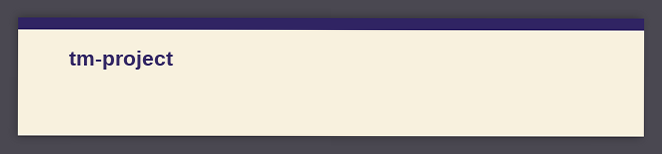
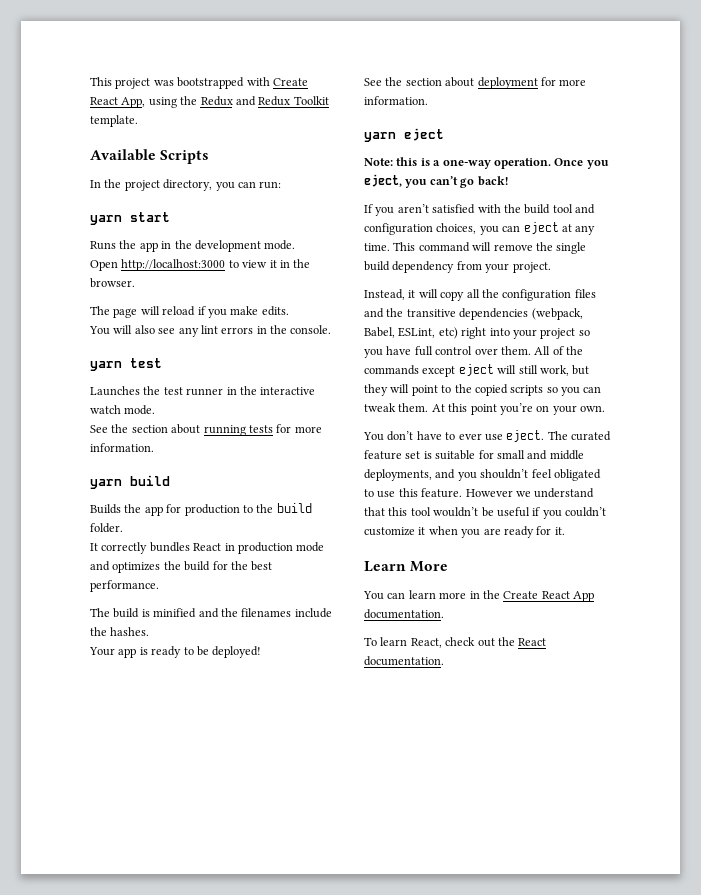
- tm-project
+ This project was bootstrapped with Create React App, using the Redux and Redux Toolkit template.
+ Available Scripts
+ In the project directory, you can run:
+ yarn start
+ Runs the app in the development mode.
+ Open http://localhost:3000 to view it in the browser.
+ The page will reload if you make edits.
+ You will also see any lint errors in the console.
+ yarn test
+ Launches the test runner in the interactive watch mode.
+ See the section about running tests for more information.
+ yarn build
+ Builds the app for production to the build folder.
+ It correctly bundles React in production mode and optimizes the build for the best performance.
+ The build is minified and the filenames include the hashes.
+ Your app is ready to be deployed!
+ See the section about deployment for more information.
+ yarn eject
+ Note: this is a one-way operation. Once you eject, you can’t go back!
+ If you aren’t satisfied with the build tool and configuration choices, you can eject at any time. This command will remove the single build dependency from your project.
+ Instead, it will copy all the configuration files and the transitive dependencies (webpack, Babel, ESLint, etc) right into your project so you have full control over them. All of the commands except eject will still work, but they will point to the copied scripts so you can tweak them. At this point you’re on your own.
+ You don’t have to ever use eject. The curated feature set is suitable for small and middle deployments, and you shouldn’t feel obligated to use this feature. However we understand that this tool wouldn’t be useful if you couldn’t customize it when you are ready for it.
+ Learn More
+ You can learn more in the Create React App documentation.
+ To learn React, check out the React documentation.

